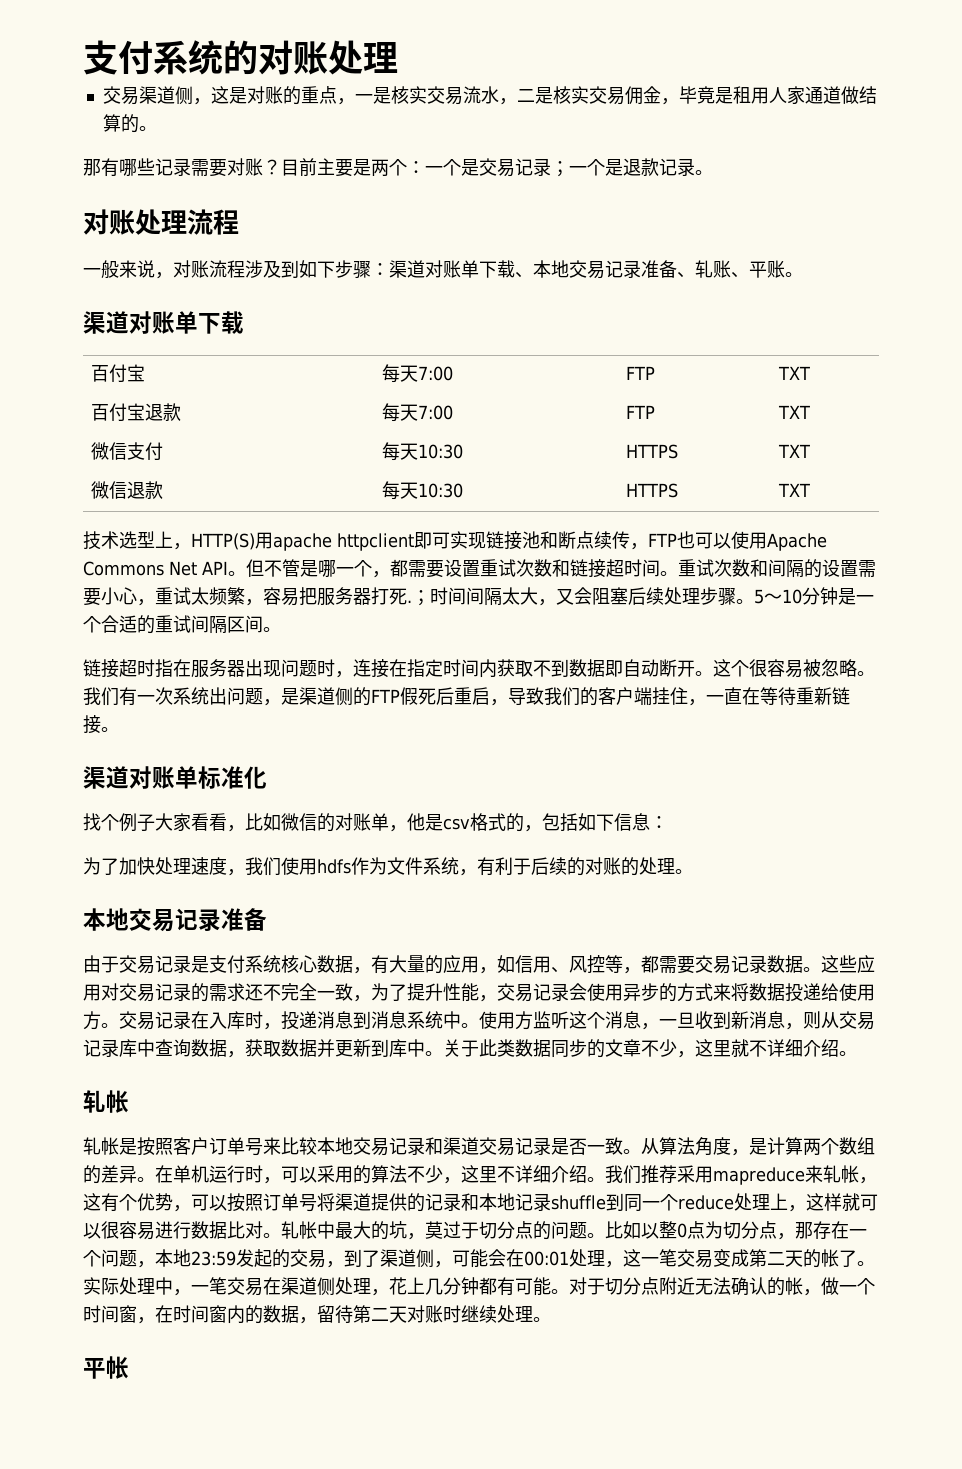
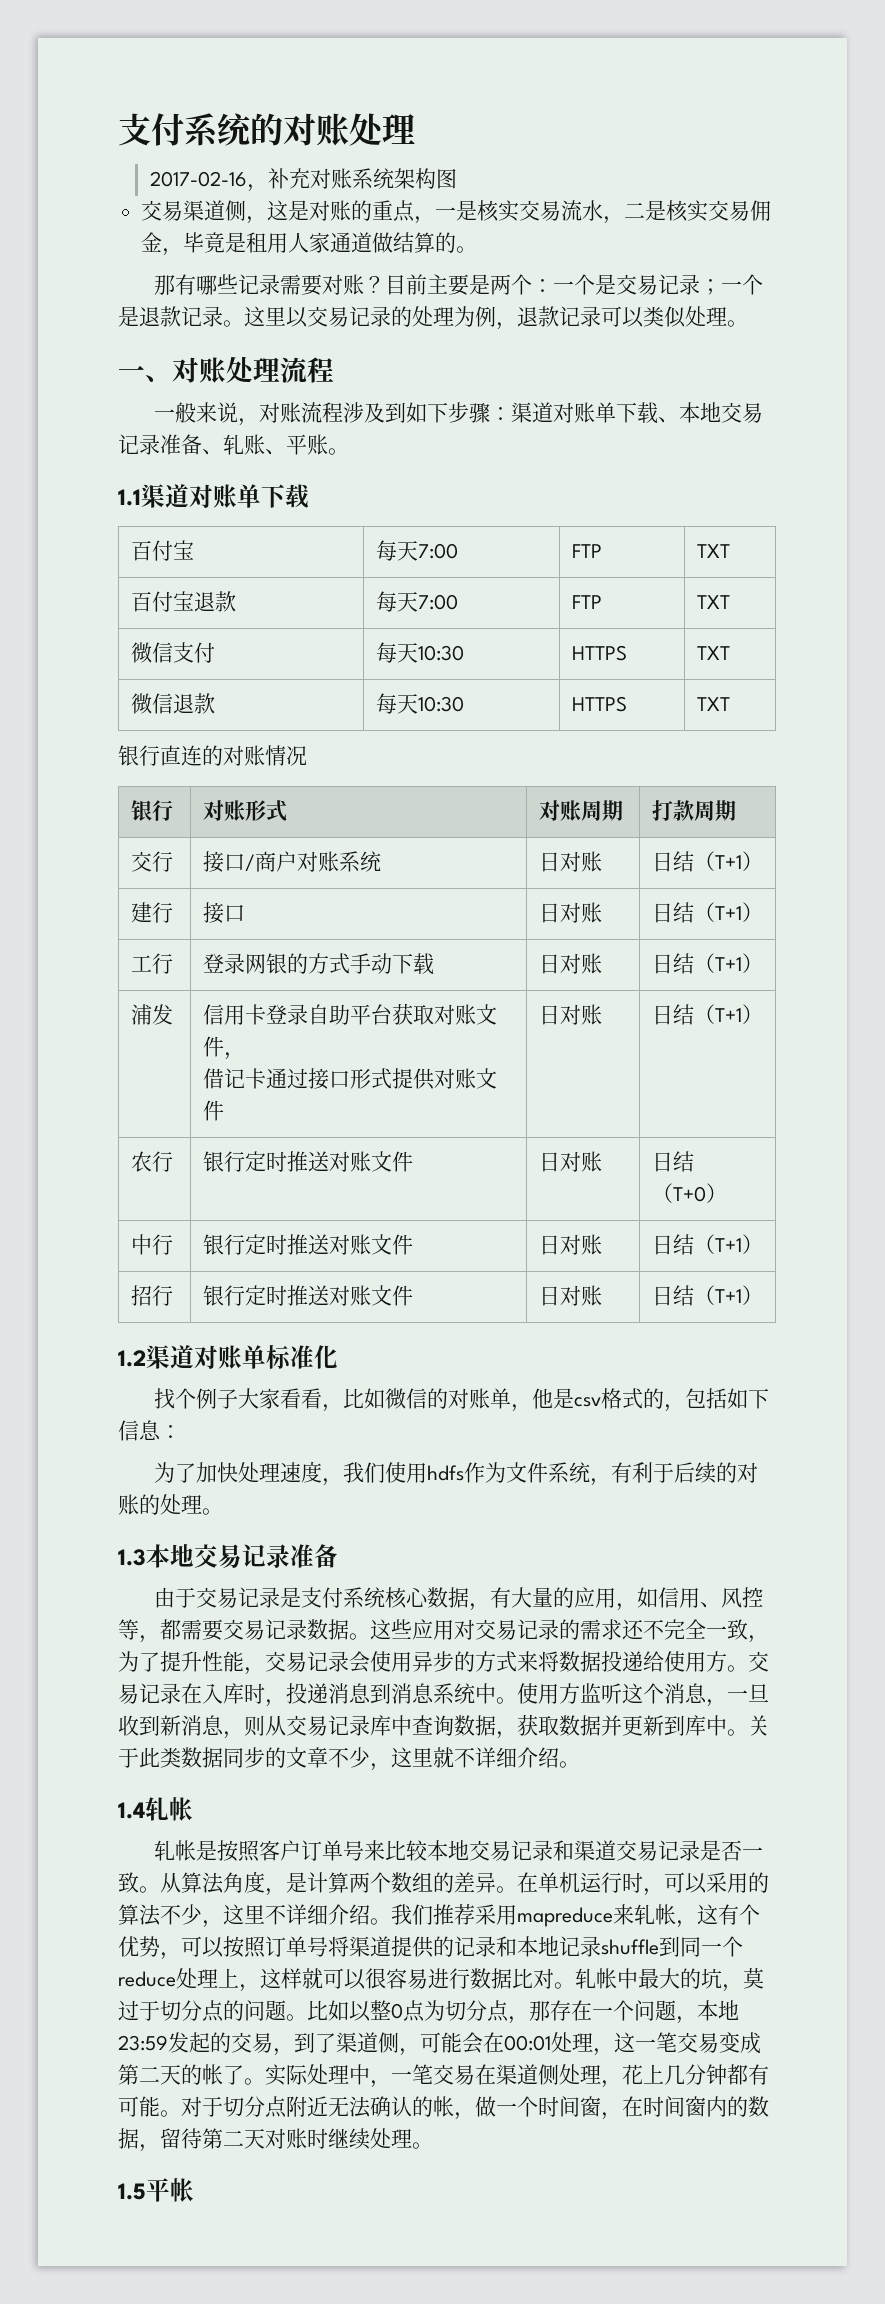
+ 2017-02-16，补充对账系统架构图
- 目前主要是两个：一个是交易记录；一个是退款记录。
- 对账处理流程
+ 目前主要是两个：一个是交易记录；一个是退款记录。这里以交易记录的处理为例，退款记录可以类似处理。
+ 一、对账处理流程
  一般来说，对账流程涉及到如下步骤：渠道对账单下载、本地交易记录准备、轧账、平账。
- 渠道对账单下载
+ 1.1渠道对账单下载
- 技术选型上，HTTP(S)用apache httpclient即可实现链接池和断点续传，FTP也可以使用Apache Commons Net API。但不管是哪一个，都需要设置重试次数和链接超时间。重试次数和间隔的设置需要小心，重试太频繁，容易把服务器打死.；时间间隔太大，又会阻塞后续处理步骤。5～10分钟是一个合适的重试间隔区间。
- 链接超时指在服务器出现问题时，连接在指定时间内获取不到数据即自动断开。这个很容易被忽略。我们有一次系统出问题，是渠道侧的FTP假死后重启，导致我们的客户端挂住，一直在等待重新链接。
- 渠道对账单标准化
+ 银行直连的对账情况
+ 银行 | 对账形式 | 对账周期 | 打款周期
+ 交行 | 接口/商户对账系统 | 日对账 | 日结（T+1）
+ 建行 | 接口 | 日对账 | 日结（T+1）
+ 工行 | 登录网银的方式手动下载 | 日对账 | 日结（T+1）
+ 浦发 | 信用卡登录自助平台获取对账文件，
+ 借记卡通过接口形式提供对账文件 | 日对账 | 日结（T+1）
+ 农行 | 银行定时推送对账文件 | 日对账 | 日结（T+0）
+ 中行 | 银行定时推送对账文件 | 日对账 | 日结（T+1）
+ 招行 | 银行定时推送对账文件 | 日对账 | 日结（T+1）
+ 1.2渠道对账单标准化
  为了加快处理速度，我们使用hdfs作为文件系统，有利于后续的对账的处理。
- 本地交易记录准备
+ 1.3本地交易记录准备
  关于此类数据同步的文章不少，这里就不详细介绍。
- 轧帐
+ 1.4轧帐
- 平帐
+ 1.5平帐

